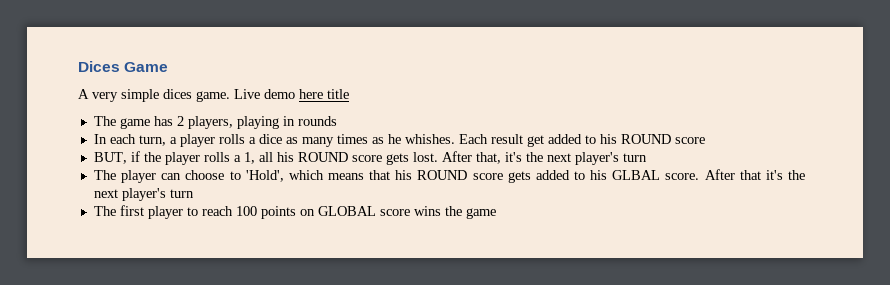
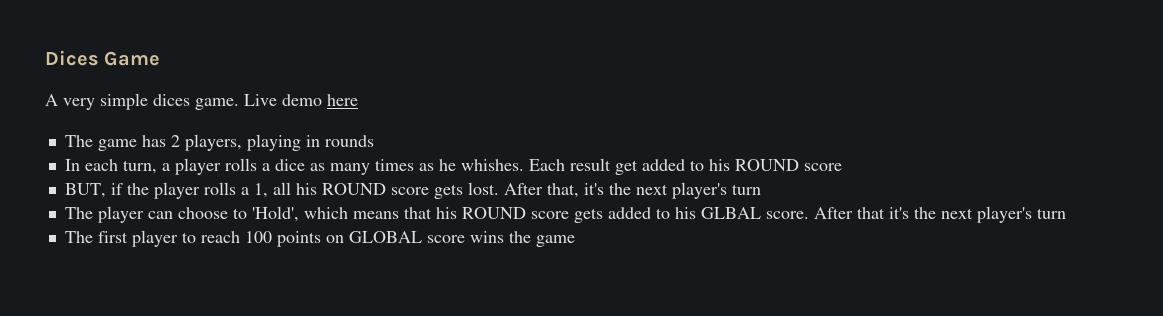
- Live demo here title
+ Live demo here

